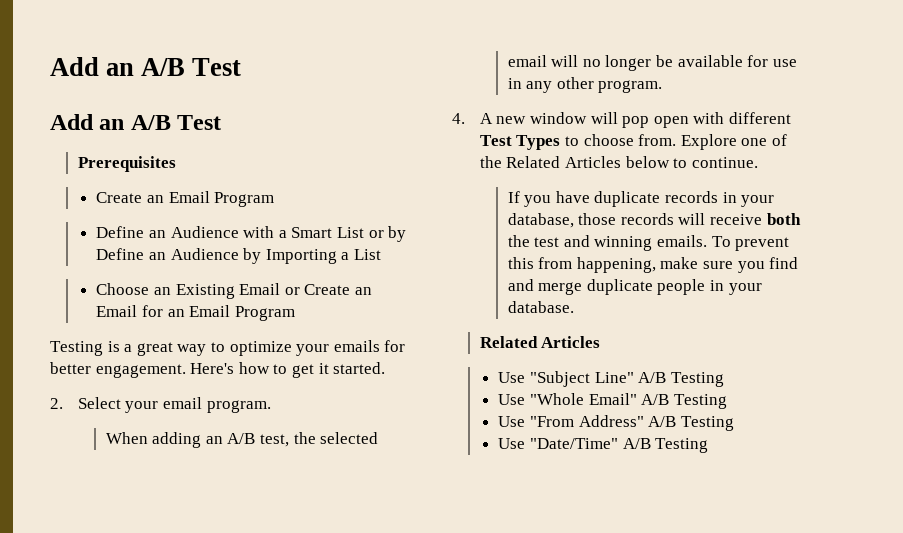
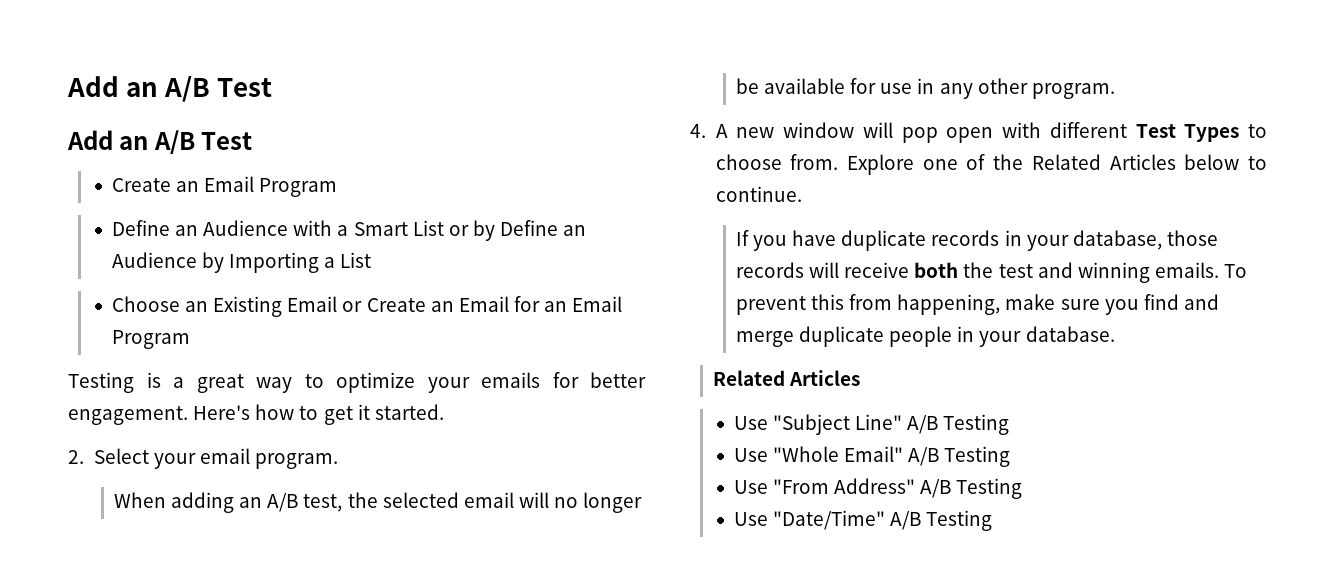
- Prerequisites

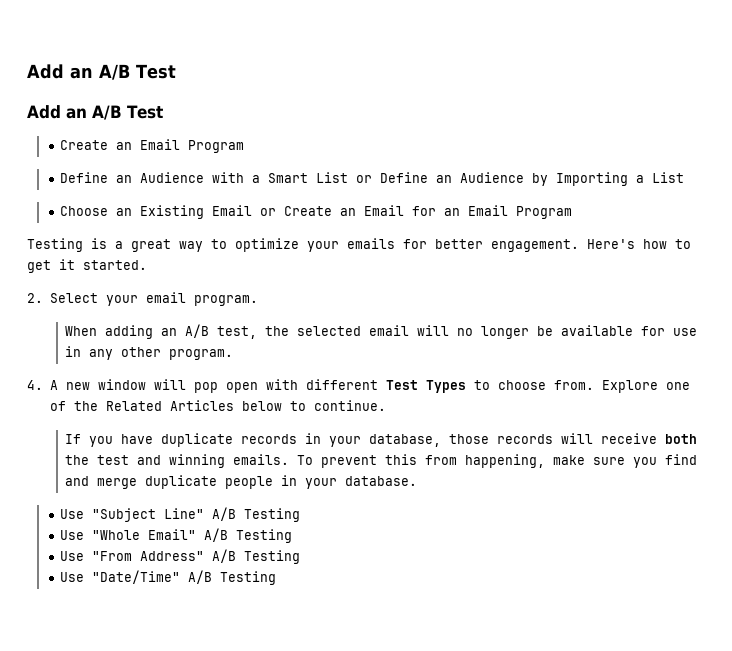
- Define an Audience with a Smart List or by Define an Audience by Importing a List
+ Define an Audience with a Smart List or Define an Audience by Importing a List
  To prevent this from happening, make sure you find and merge duplicate people in your database.
- Related Articles

